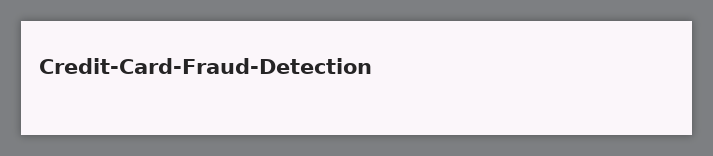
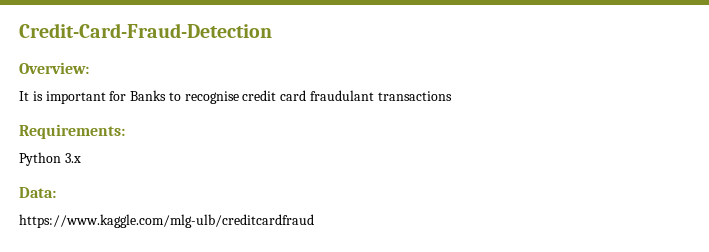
+ Overview:
+ It is important for Banks to recognise credit card fraudulant transactions
+ Requirements:
+ Python 3.x
+ Data:
+ https://www.kaggle.com/mlg-ulb/creditcardfraud

